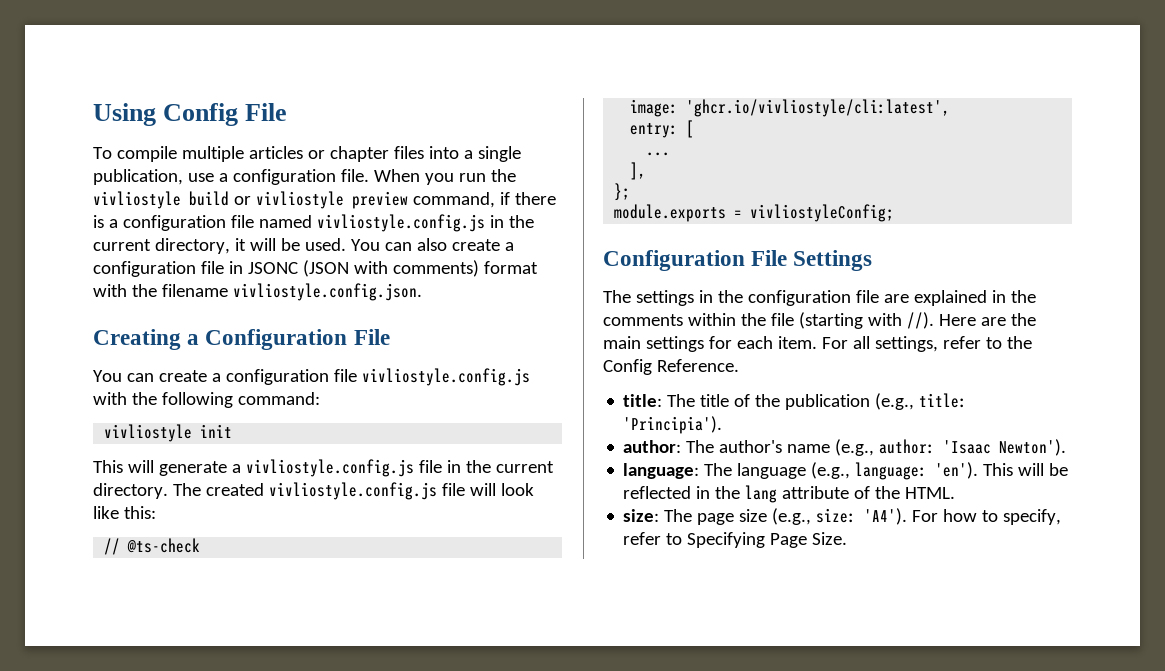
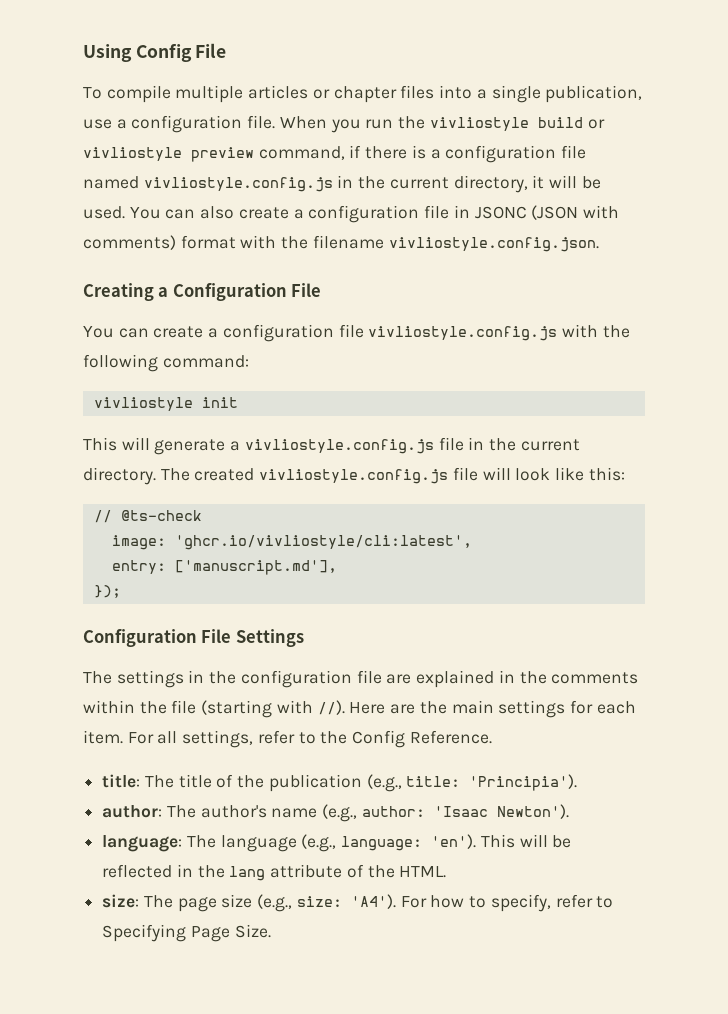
- entry: [
- ...
- ],
- };
- module.exports = vivliostyleConfig;
+ entry: ['manuscript.md'],
+ });

